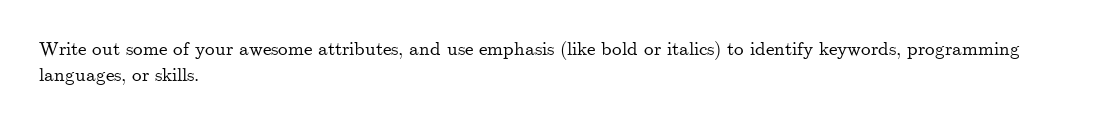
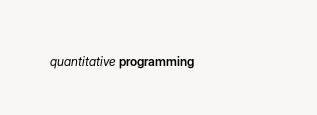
- Write out some of your awesome attributes, and use emphasis (like bold or italics) to identify keywords, programming languages, or skills.
+ quantitative programming

